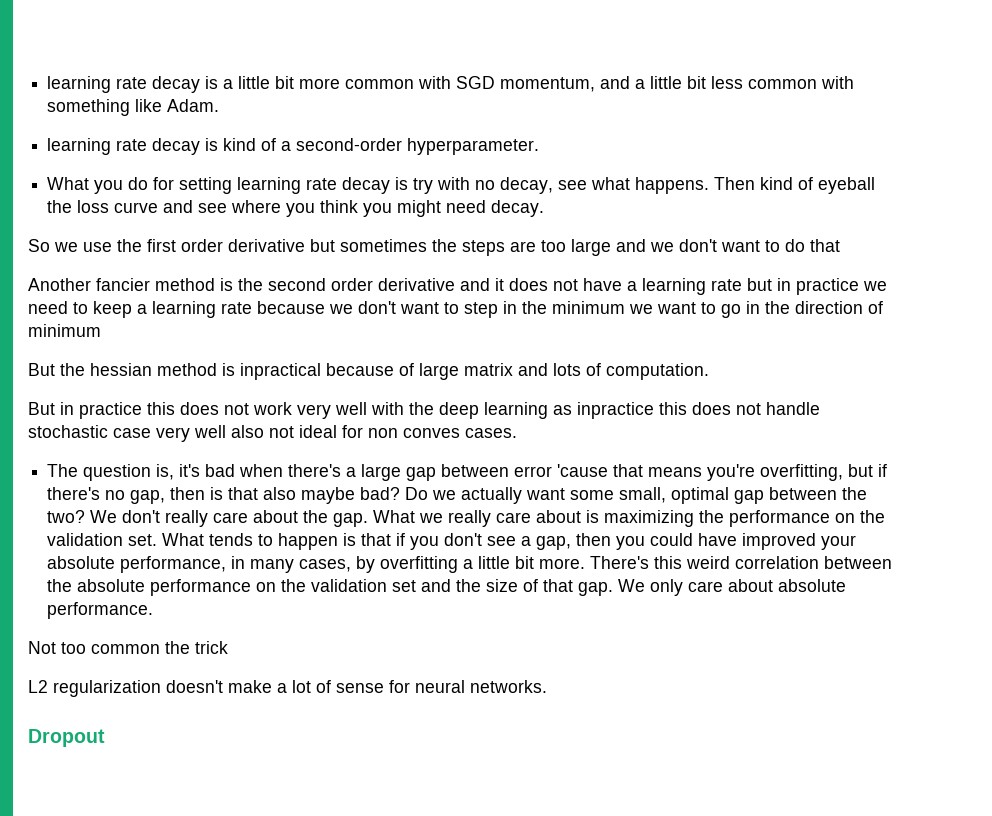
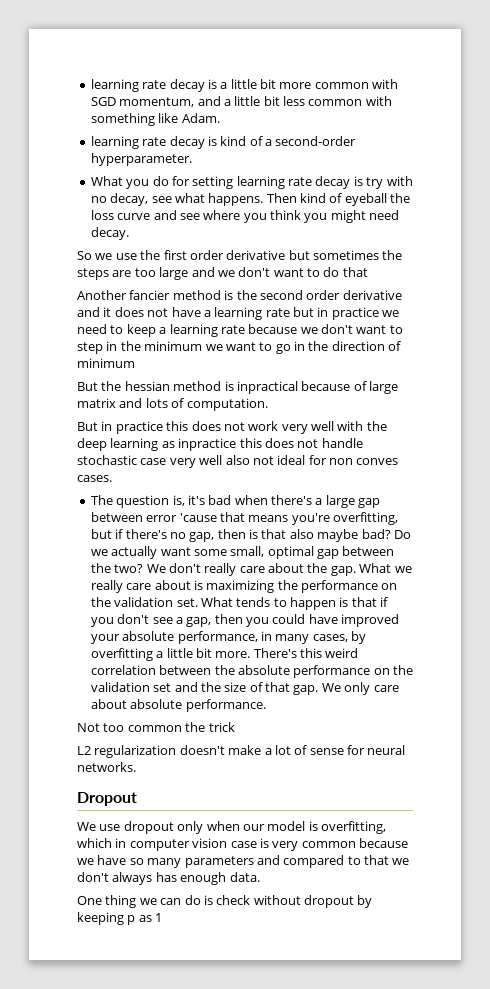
+ We use dropout only when our model is overfitting, which in computer vision case is very common because we have so many parameters and compared to that we don't always has enough data.
+ One thing we can do is check without dropout by keeping p as 1

